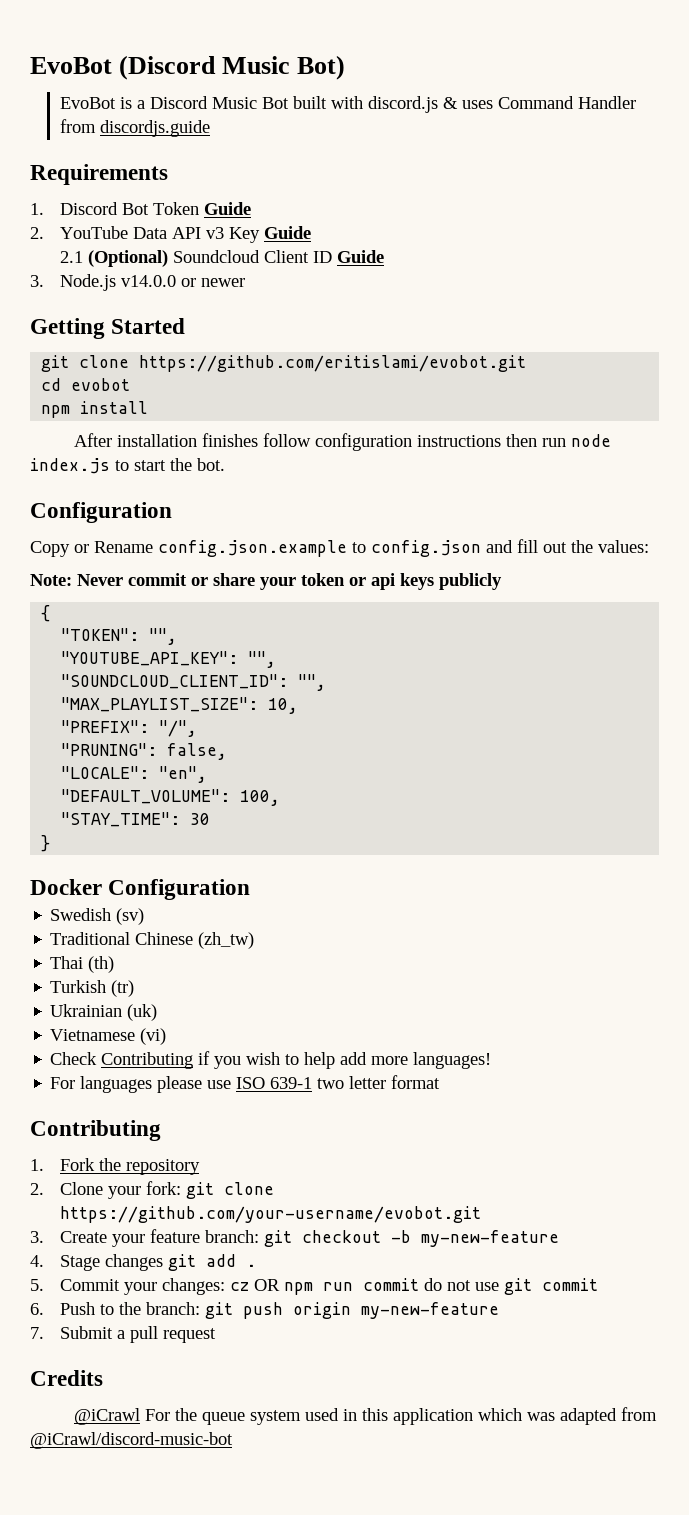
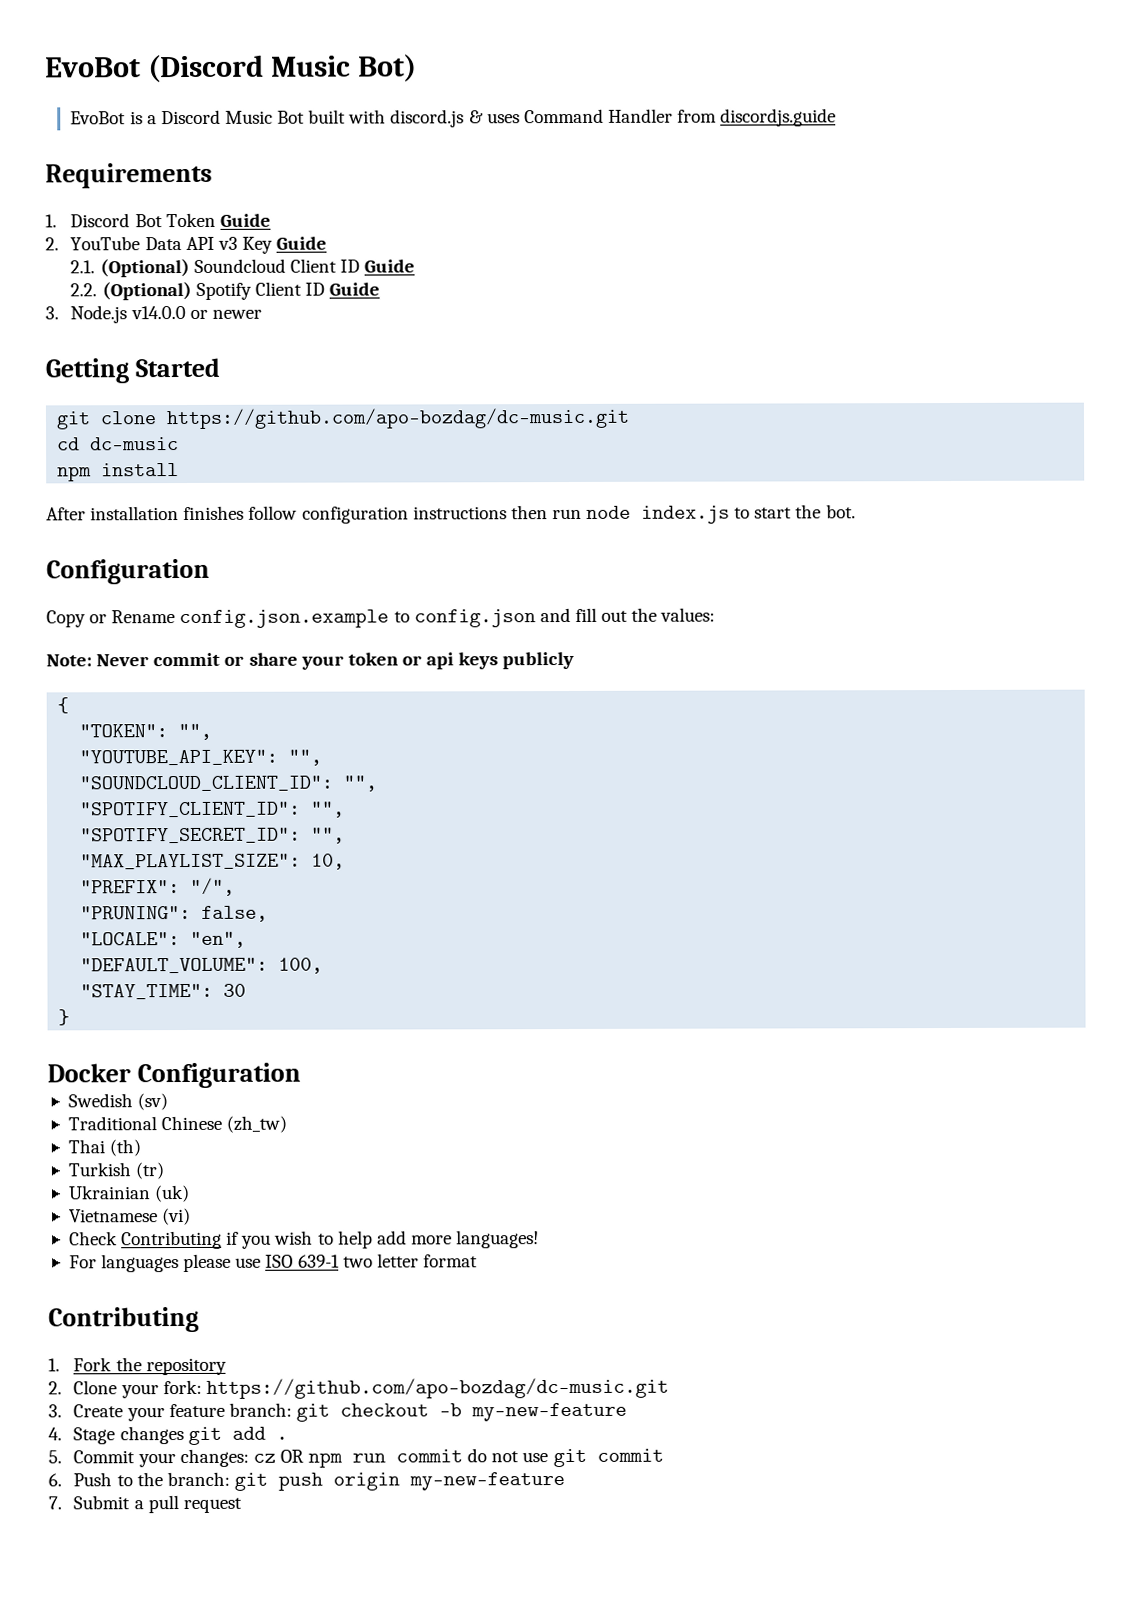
- 2.1 (Optional) Soundcloud Client ID Guide
+ 2.1. (Optional) Soundcloud Client ID Guide
+ 2.2. (Optional) Spotify Client ID Guide
- git clone https://github.com/eritislami/evobot.git
+ git clone https://github.com/apo-bozdag/dc-music.git
- cd evobot
+ cd dc-music
+ "SPOTIFY_CLIENT_ID": "",
+ "SPOTIFY_SECRET_ID": "",
- 2. Clone your fork: git clone https://github.com/your-username/evobot.git
+ 2. Clone your fork: https://github.com/apo-bozdag/dc-music.git
- Credits
- @iCrawl For the queue system used in this application which was adapted from @iCrawl/discord-music-bot

